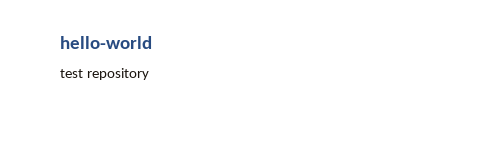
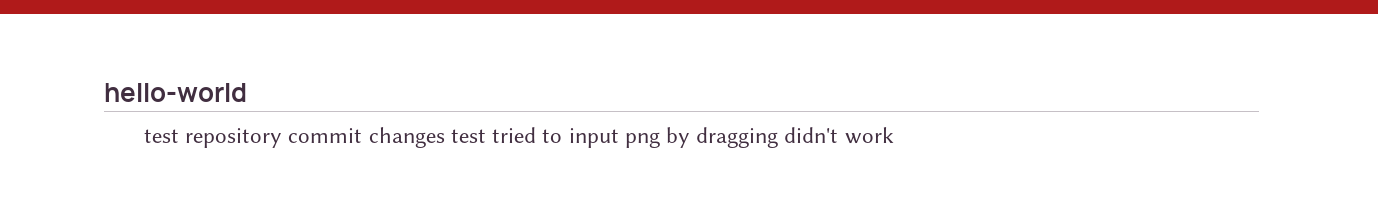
- test repository
+ test repository commit changes test tried to input png by dragging didn't work

